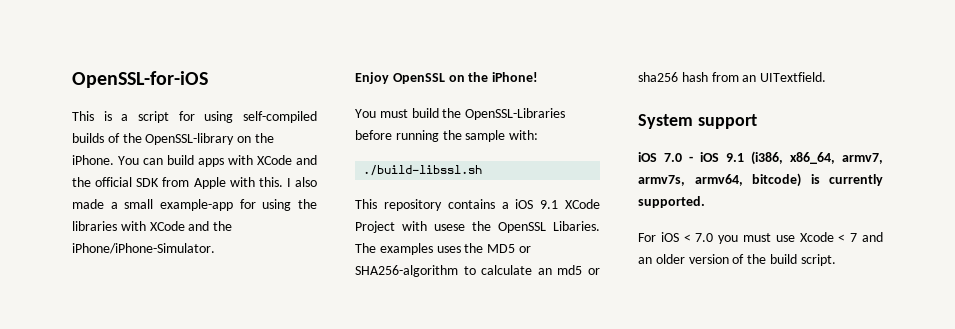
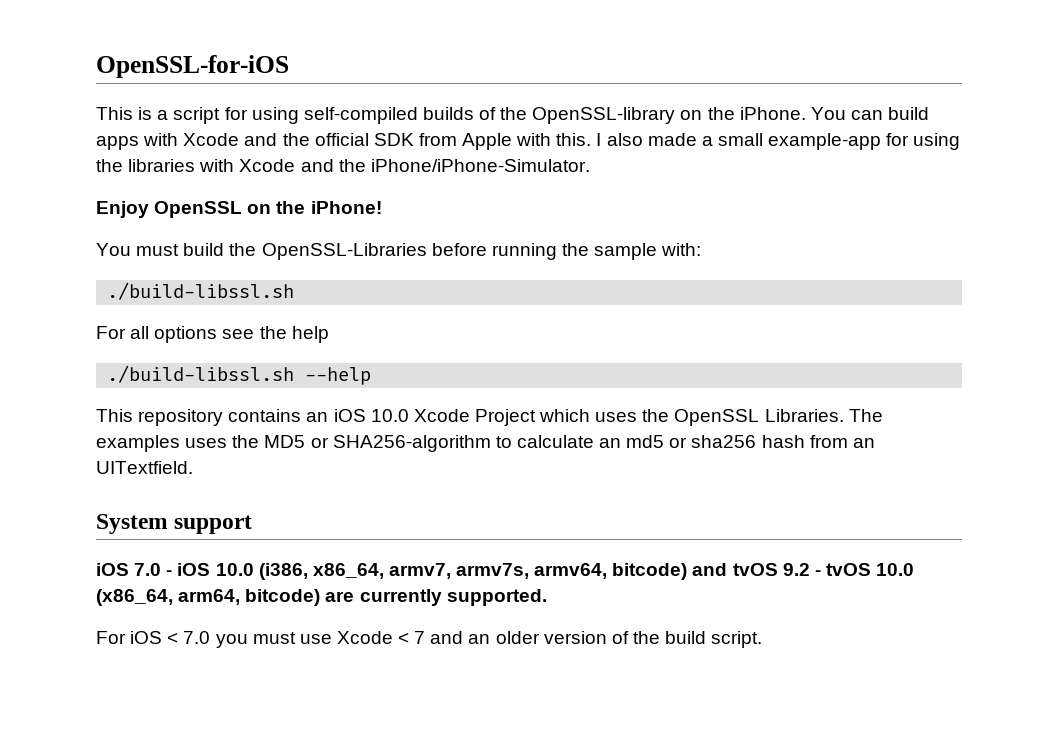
- You can build apps with XCode and the official SDK from Apple with this.
+ You can build apps with Xcode and the official SDK from Apple with this.
- I also made a small example-app for using the libraries with XCode and the iPhone/iPhone-Simulator.
+ I also made a small example-app for using the libraries with Xcode and the iPhone/iPhone-Simulator.
- This repository contains a iOS 9.1 XCode Project with usese the OpenSSL Libaries.
+ For all options see the help
+ ./build-libssl.sh --help
+ This repository contains an iOS 10.0 Xcode Project which uses the OpenSSL Libraries.
- iOS 7.0 - iOS 9.1 (i386, x86_64, armv7, armv7s, armv64, bitcode) is currently supported.
+ iOS 7.0 - iOS 10.0 (i386, x86_64, armv7, armv7s, armv64, bitcode) and tvOS 9.2 - tvOS 10.0 (x86_64, arm64, bitcode) are currently supported.

